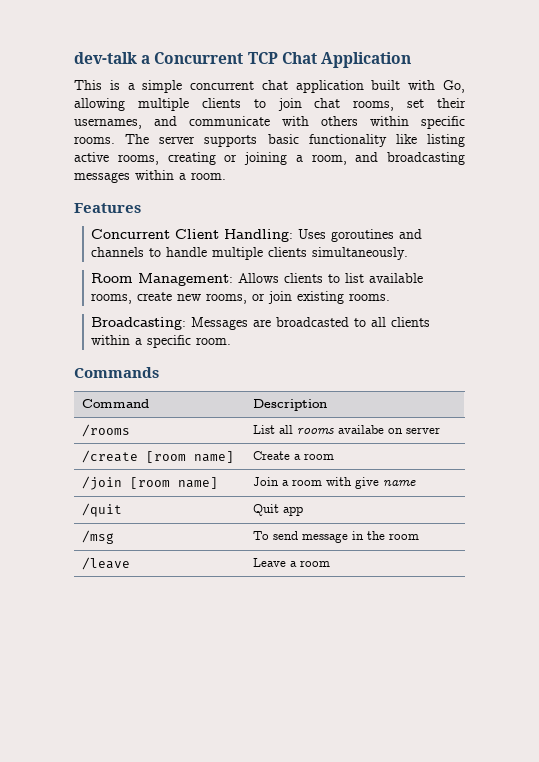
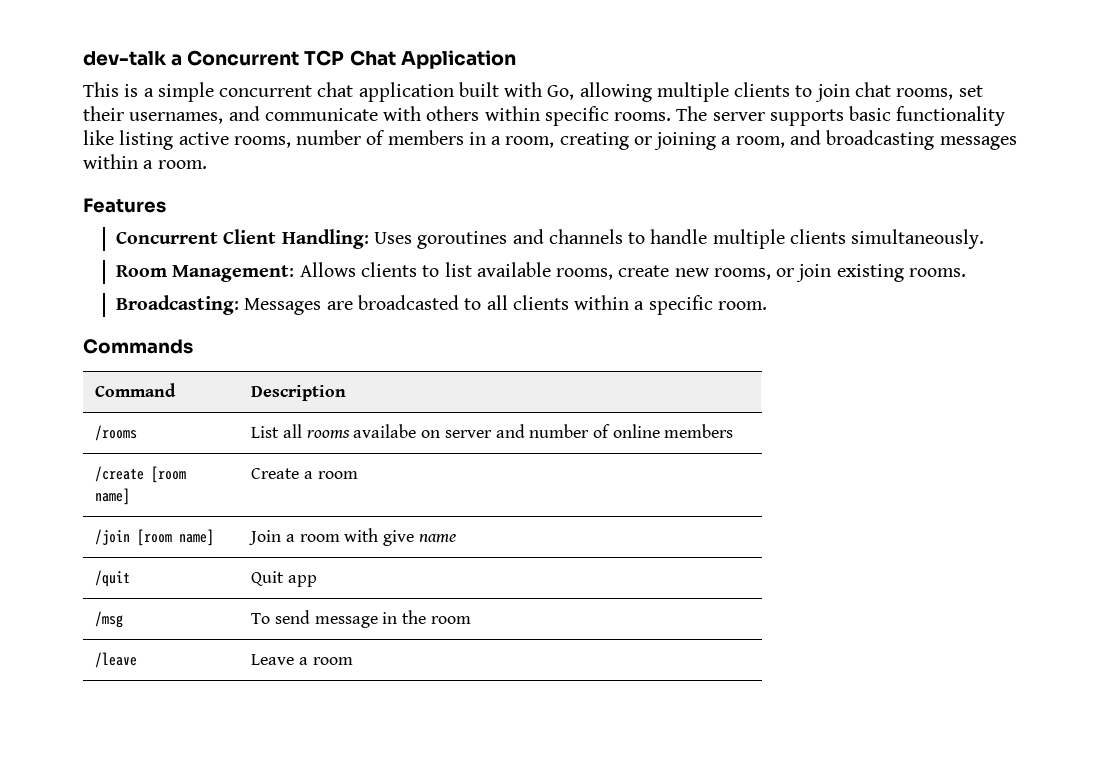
- The server supports basic functionality like listing active rooms, creating or joining a room, and broadcasting messages within a room.
+ The server supports basic functionality like listing active rooms, number of members in a room, creating or joining a room, and broadcasting messages within a room.
- /rooms | List all rooms availabe on server
+ /rooms | List all rooms availabe on server and number of online members

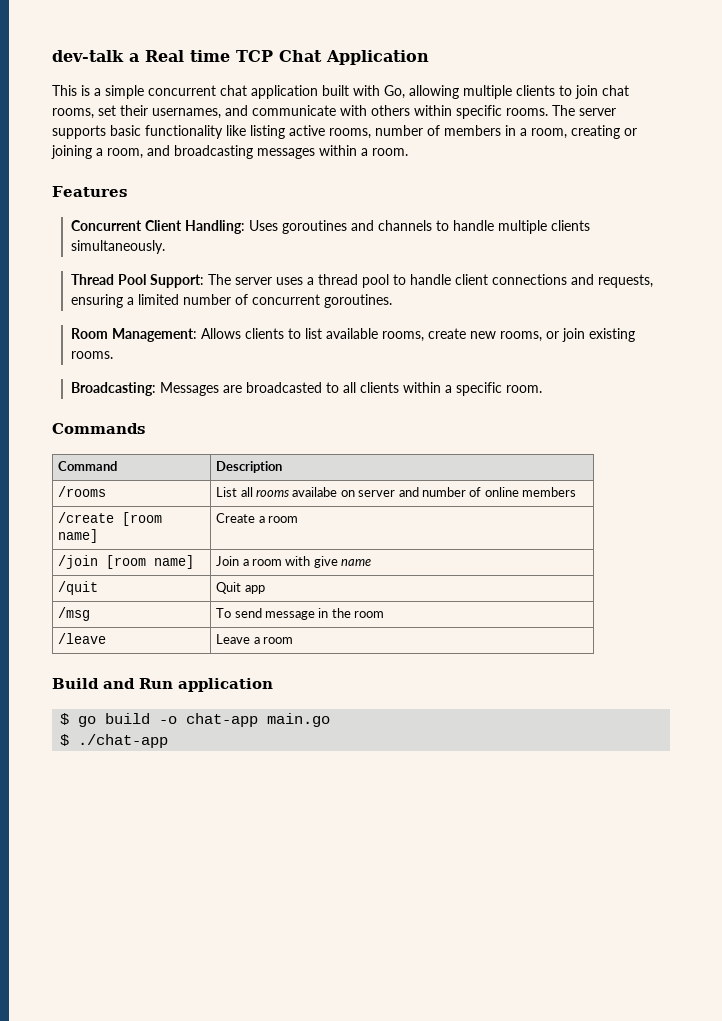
- dev-talk a Concurrent TCP Chat Application
+ dev-talk a Real time TCP Chat Application
+ Thread Pool Support: The server uses a thread pool to handle client connections and requests, ensuring a limited number of concurrent goroutines.
+ Build and Run application
+ $ go build -o chat-app main.go
+ $ ./chat-app

